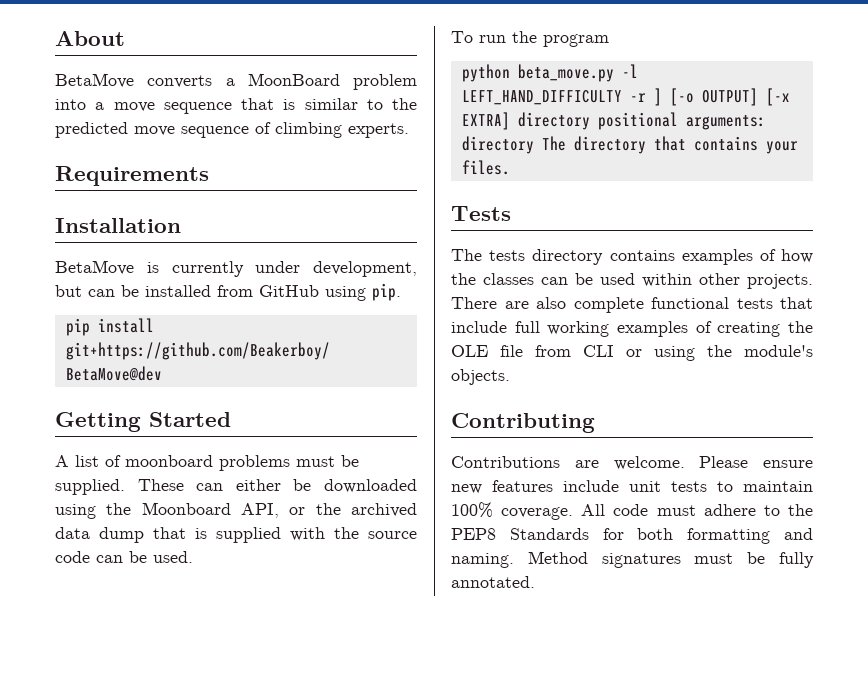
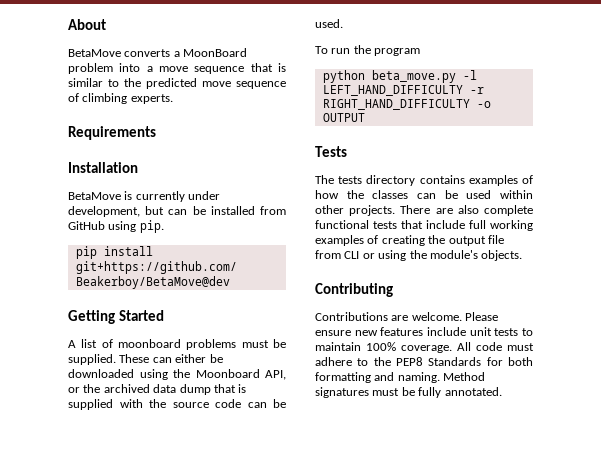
- python beta_move.py -l LEFT_HAND_DIFFICULTY -r ] [-o OUTPUT] [-x EXTRA] directory positional arguments: directory The directory that contains your files.
+ python beta_move.py -l LEFT_HAND_DIFFICULTY -r RIGHT_HAND_DIFFICULTY -o OUTPUT
- There are also complete functional tests that include full working examples of creating the OLE file from CLI or using the module's objects.
+ There are also complete functional tests that include full working examples of creating the output file from CLI or using the module's objects.

